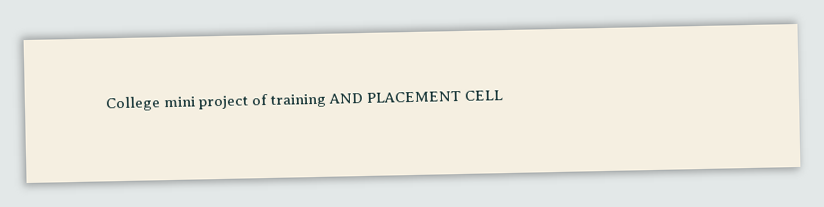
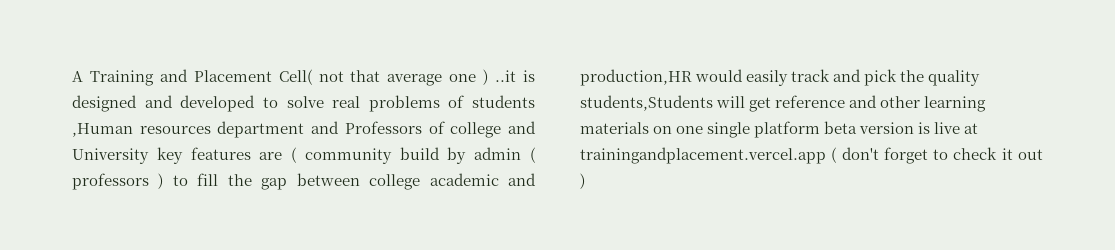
- College mini project of training AND PLACEMENT CELL
+ A Training and Placement Cell( not that average one ) ..it is designed and developed to solve real problems of students ,Human resources department and Professors of college and University key features are ( community build by admin ( professors ) to fill the gap between college academic and production,HR would easily track and pick the quality students,Students will get reference and other learning materials on one single platform beta version is live at trainingandplacement.vercel.app ( don't forget to check it out )

